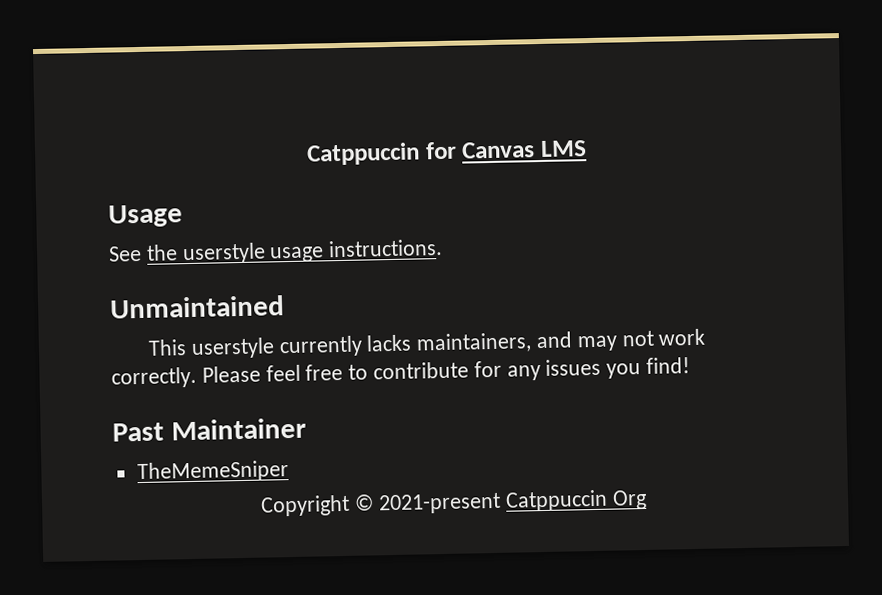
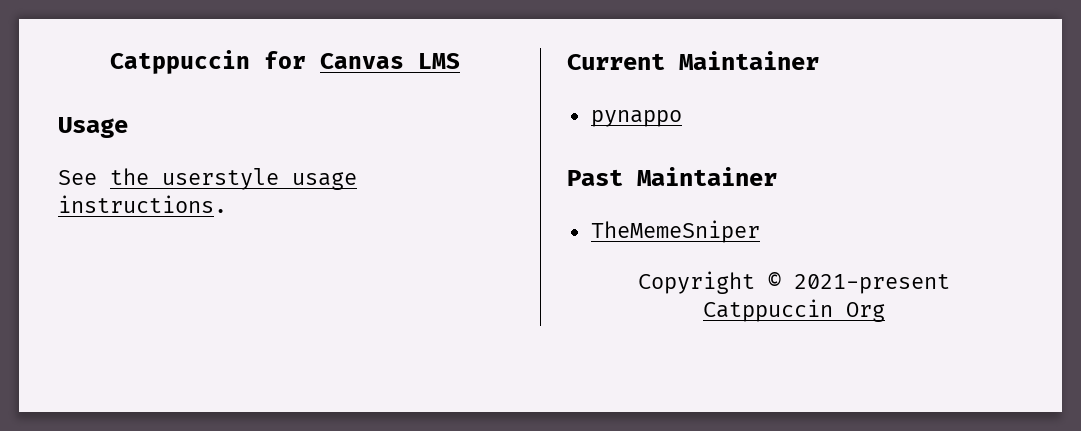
- Unmaintained
- This userstyle currently lacks maintainers, and may not work correctly. Please feel free to contribute for any issues you find!
+ Current Maintainer
+ pynappo

